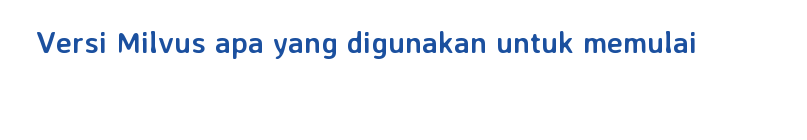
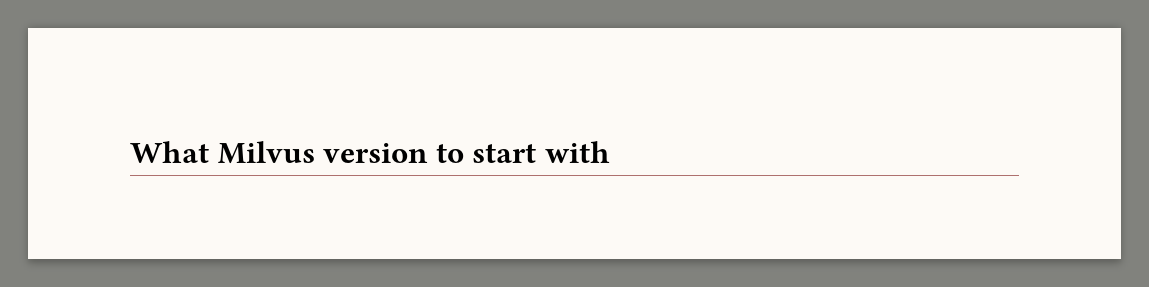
- Versi Milvus apa yang digunakan untuk memulai
+ What Milvus version to start with

